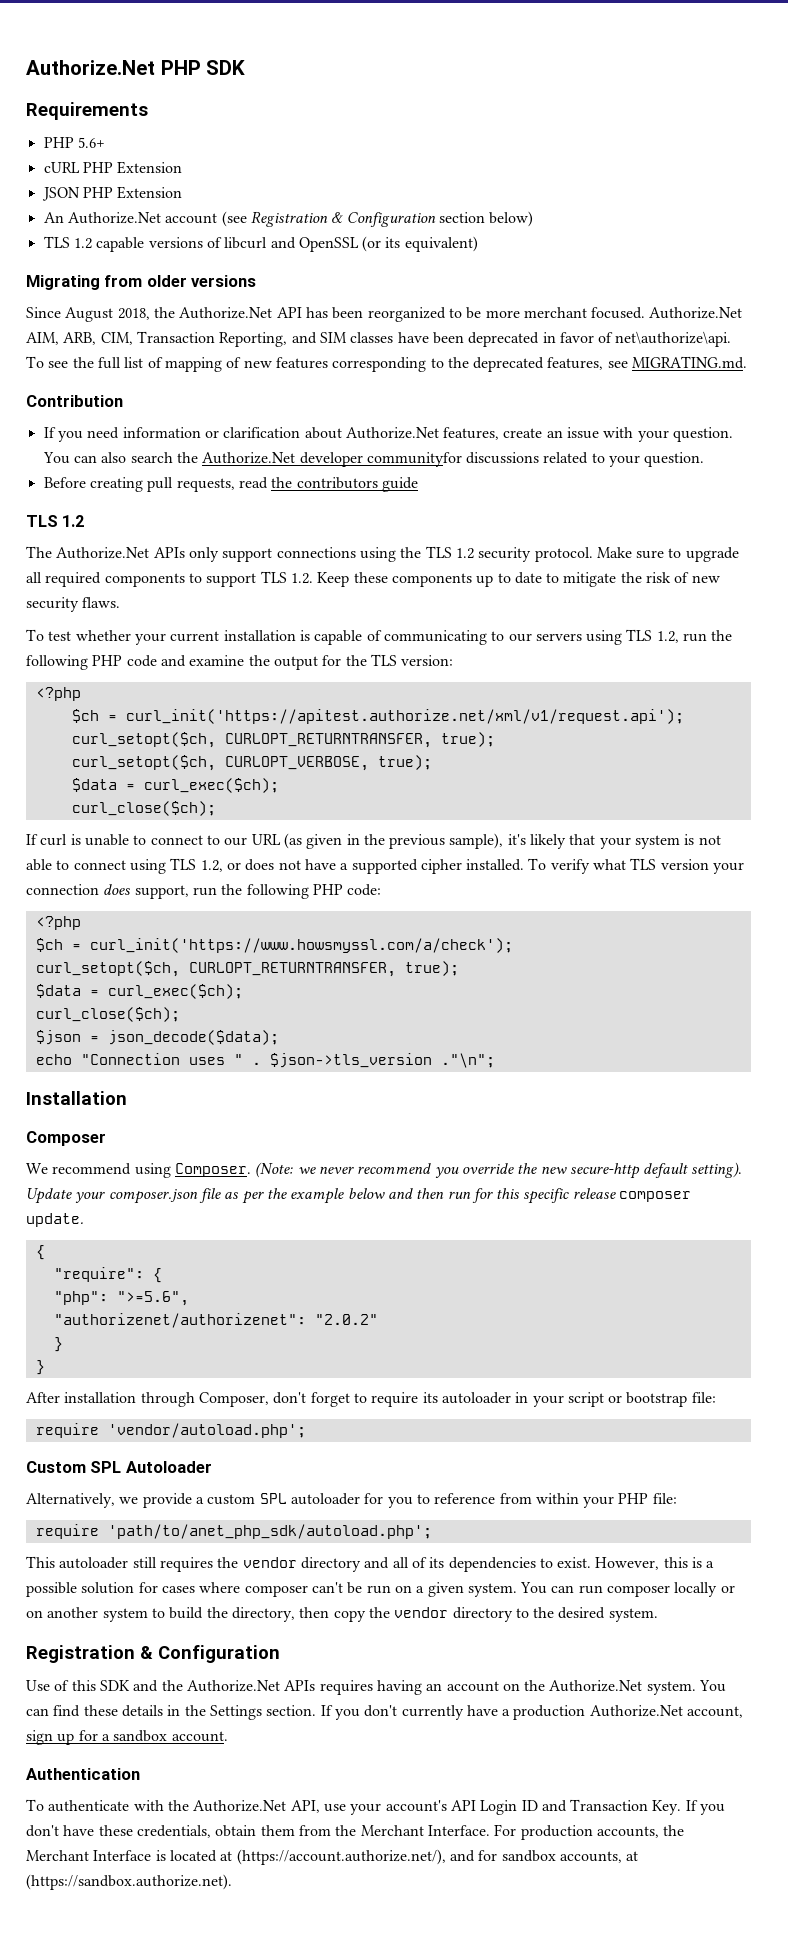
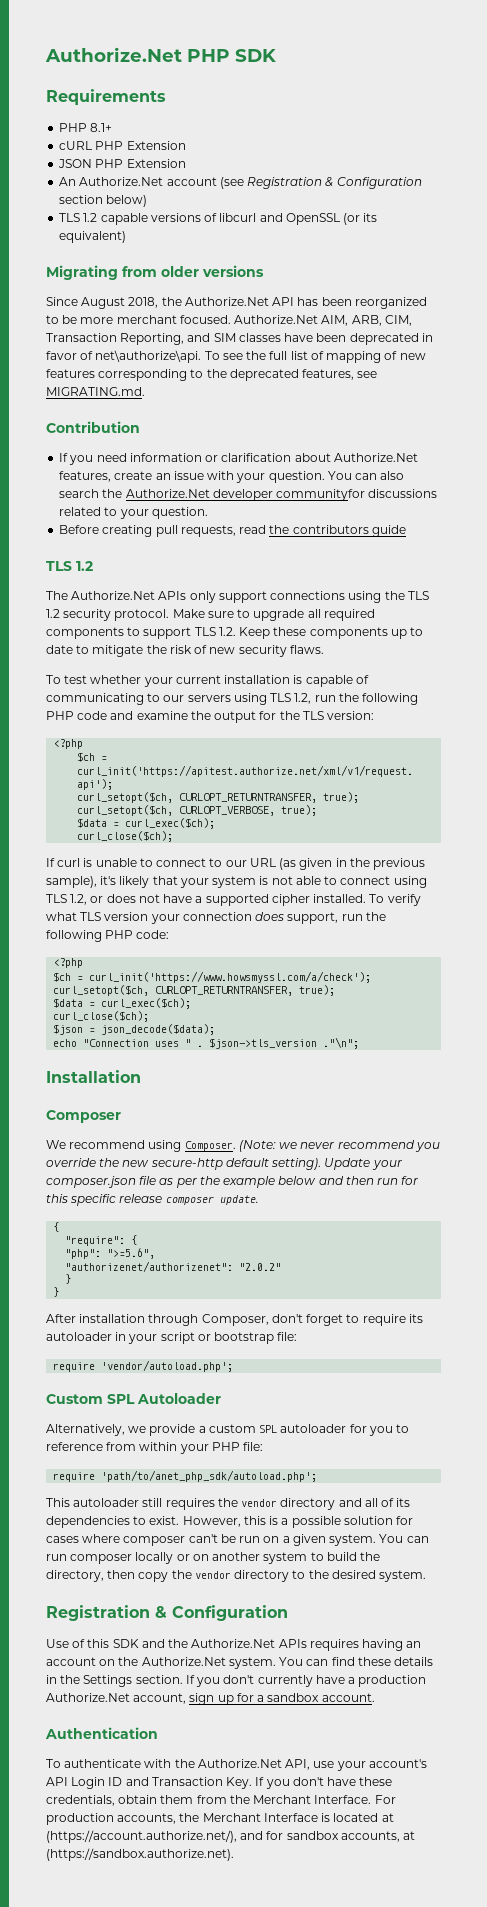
- PHP 5.6+
+ PHP 8.1+

